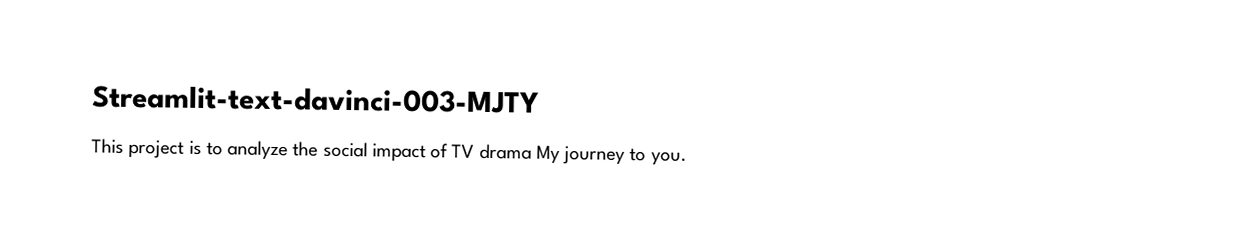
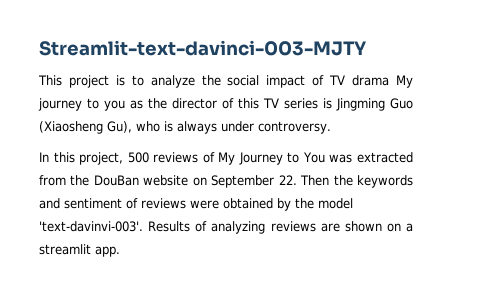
- This project is to analyze the social impact of TV drama My journey to you.
+ This project is to analyze the social impact of TV drama My journey to you as the director of this TV series is Jingming Guo (Xiaosheng Gu), who is always under controversy.
+ In this project, 500 reviews of My Journey to You was extracted from the DouBan website on September 22. Then the keywords and sentiment of reviews were obtained by the model 'text-davinvi-003'. Results of analyzing reviews are shown on a streamlit app.

